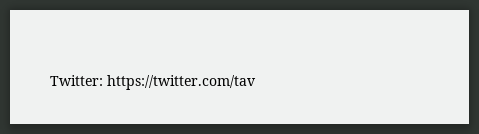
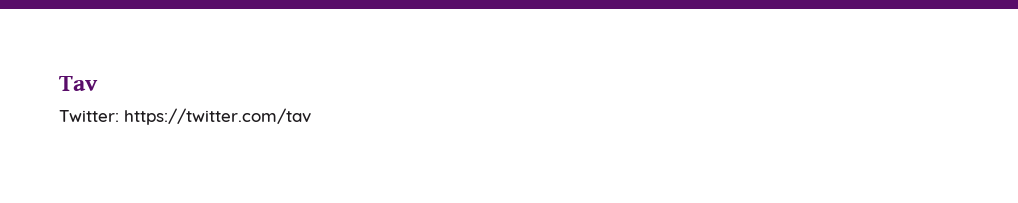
+ Tav

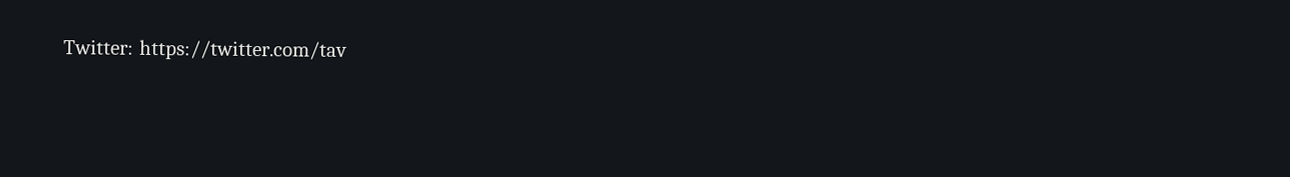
- Tav

